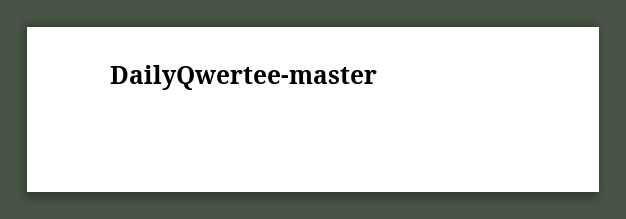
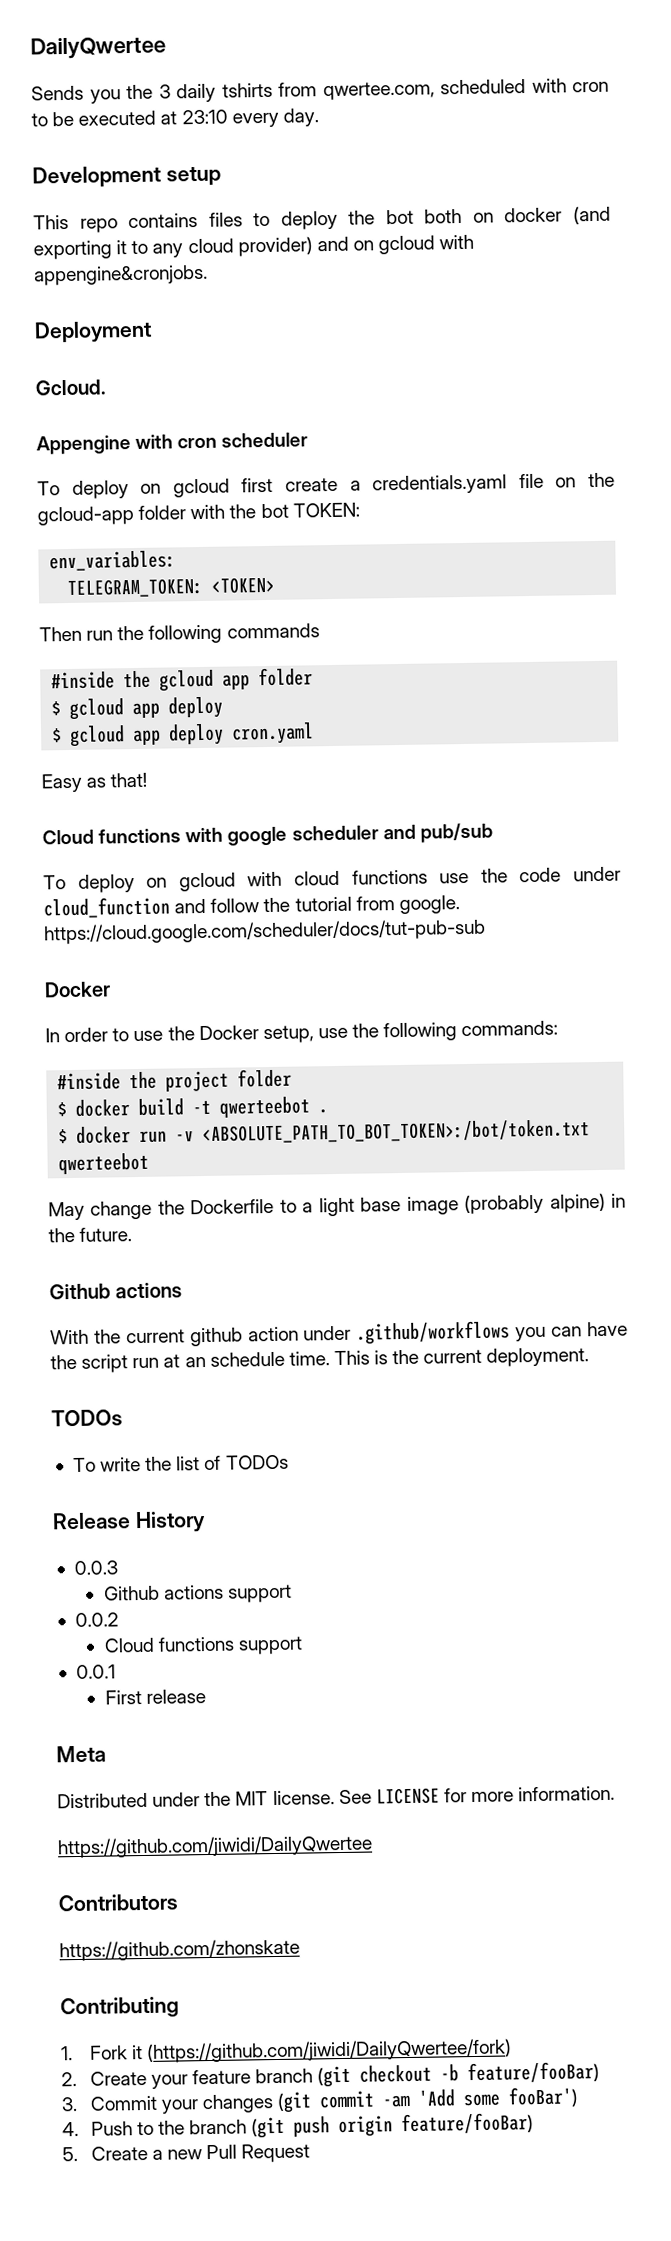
- DailyQwertee-master
+ DailyQwertee
+ Sends you the 3 daily tshirts from qwertee.com, scheduled with cron to be executed at 23:10 every day.
+ Development setup
+ This repo contains files to deploy the bot both on docker (and exporting it to any cloud provider) and on gcloud with appengine&cronjobs.
+ Deployment
+ Gcloud.
+ Appengine with cron scheduler
+ To deploy on gcloud first create a credentials.yaml file on the gcloud-app folder with the bot TOKEN:
+ env_variables:
+ TELEGRAM_TOKEN: <TOKEN>
+ Then run the following commands
+ #inside the gcloud app folder
+ $ gcloud app deploy
+ $ gcloud app deploy cron.yaml
+ Easy as that!
+ Cloud functions with google scheduler and pub/sub
+ To deploy on gcloud with cloud functions use the code under cloud_function and follow the tutorial from google. https://cloud.google.com/scheduler/docs/tut-pub-sub
+ Docker
+ In order to use the Docker setup, use the following commands:
+ #inside the project folder
+ $ docker build -t qwerteebot .
+ $ docker run -v <ABSOLUTE_PATH_TO_BOT_TOKEN>:/bot/token.txt qwerteebot
+ May change the Dockerfile to a light base image (probably alpine) in the future.
+ Github actions
+ With the current github action under .github/workflows you can have the script run at an schedule time. This is the current deployment.
+ TODOs
+ To write the list of TODOs
+ Release History
+ 0.0.3
+ Github actions support
+ 0.0.2
+ Cloud functions support
+ 0.0.1
+ First release
+ Meta
+ Distributed under the MIT license. See LICENSE for more information.
+ https://github.com/jiwidi/DailyQwertee
+ Contributors
+ https://github.com/zhonskate
+ Contributing
+ 1. Fork it (https://github.com/jiwidi/DailyQwertee/fork)
+ 2. Create your feature branch (git checkout -b feature/fooBar)
+ 3. Commit your changes (git commit -am 'Add some fooBar')
+ 4. Push to the branch (git push origin feature/fooBar)
+ 5. Create a new Pull Request

